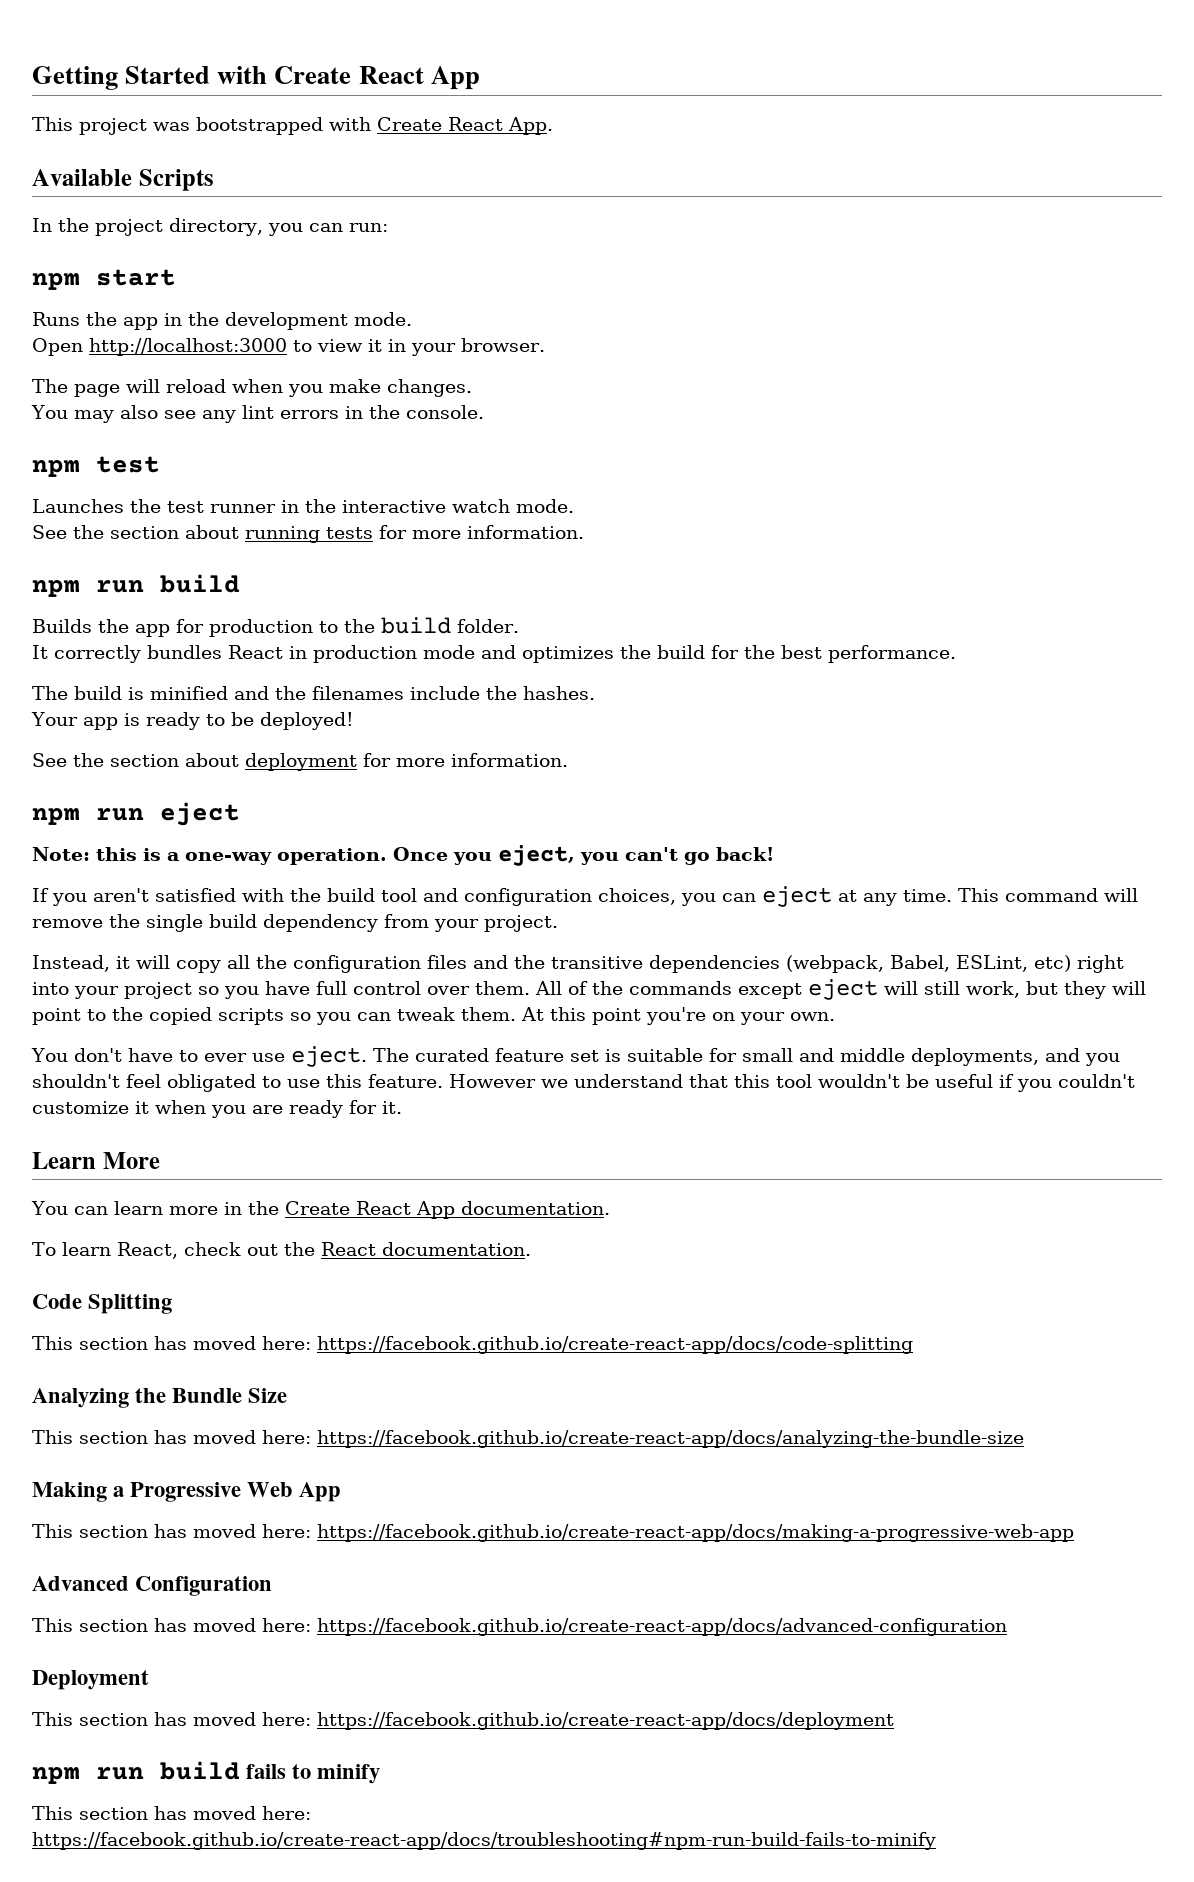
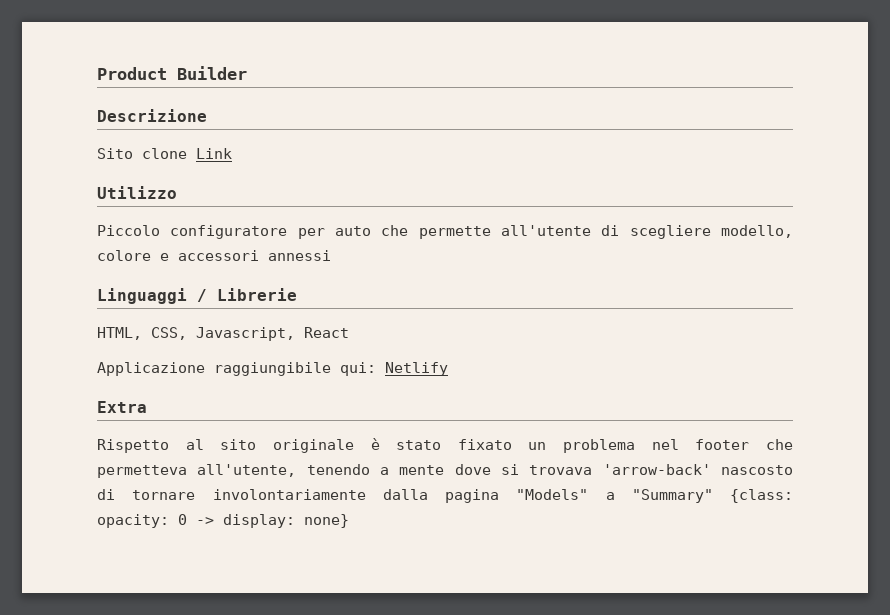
- Getting Started with Create React App
- This project was bootstrapped with Create React App.
- Available Scripts
- In the project directory, you can run:
- npm start
- Runs the app in the development mode.
- Open http://localhost:3000 to view it in your browser.
- The page will reload when you make changes.
- You may also see any lint errors in the console.
- npm test
- Launches the test runner in the interactive watch mode.
- See the section about running tests for more information.
- npm run build
- Builds the app for production to the build folder.
- It correctly bundles React in production mode and optimizes the build for the best performance.
- The build is minified and the filenames include the hashes.
- Your app is ready to be deployed!
- See the section about deployment for more information.
- npm run eject
- Note: this is a one-way operation. Once you eject, you can't go back!
- If you aren't satisfied with the build tool and configuration choices, you can eject at any time. This command will remove the single build dependency from your project.
- Instead, it will copy all the configuration files and the transitive dependencies (webpack, Babel, ESLint, etc) right into your project so you have full control over them. All of the commands except eject will still work, but they will point to the copied scripts so you can tweak them. At this point you're on your own.
- You don't have to ever use eject. The curated feature set is suitable for small and middle deployments, and you shouldn't feel obligated to use this feature. However we understand that this tool wouldn't be useful if you couldn't customize it when you are ready for it.
- Learn More
- You can learn more in the Create React App documentation.
- To learn React, check out the React documentation.
- Code Splitting
- This section has moved here: https://facebook.github.io/create-react-app/docs/code-splitting
- Analyzing the Bundle Size
- This section has moved here: https://facebook.github.io/create-react-app/docs/analyzing-the-bundle-size
- Making a Progressive Web App
- This section has moved here: https://facebook.github.io/create-react-app/docs/making-a-progressive-web-app
- Advanced Configuration
- This section has moved here: https://facebook.github.io/create-react-app/docs/advanced-configuration
- Deployment
- This section has moved here: https://facebook.github.io/create-react-app/docs/deployment
- npm run build fails to minify
- This section has moved here: https://facebook.github.io/create-react-app/docs/troubleshooting#npm-run-build-fails-to-minify
+ Product Builder
+ Descrizione
+ Sito clone Link
+ Utilizzo
+ Piccolo configuratore per auto che permette all'utente di scegliere modello, colore e accessori annessi
+ Linguaggi / Librerie
+ HTML, CSS, Javascript, React
+ Applicazione raggiungibile qui: Netlify
+ Extra
+ Rispetto al sito originale è stato fixato un problema nel footer che permetteva all'utente, tenendo a mente dove si trovava 'arrow-back' nascosto di tornare involontariamente dalla pagina "Models" a "Summary" {class: opacity: 0 -> display: none}

